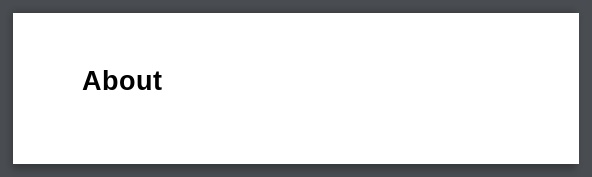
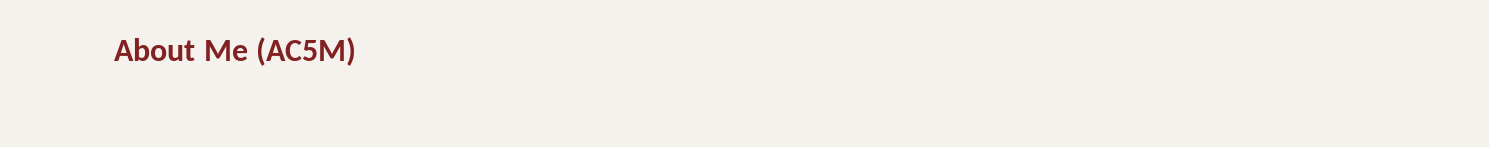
- About
+ About Me (AC5M)

